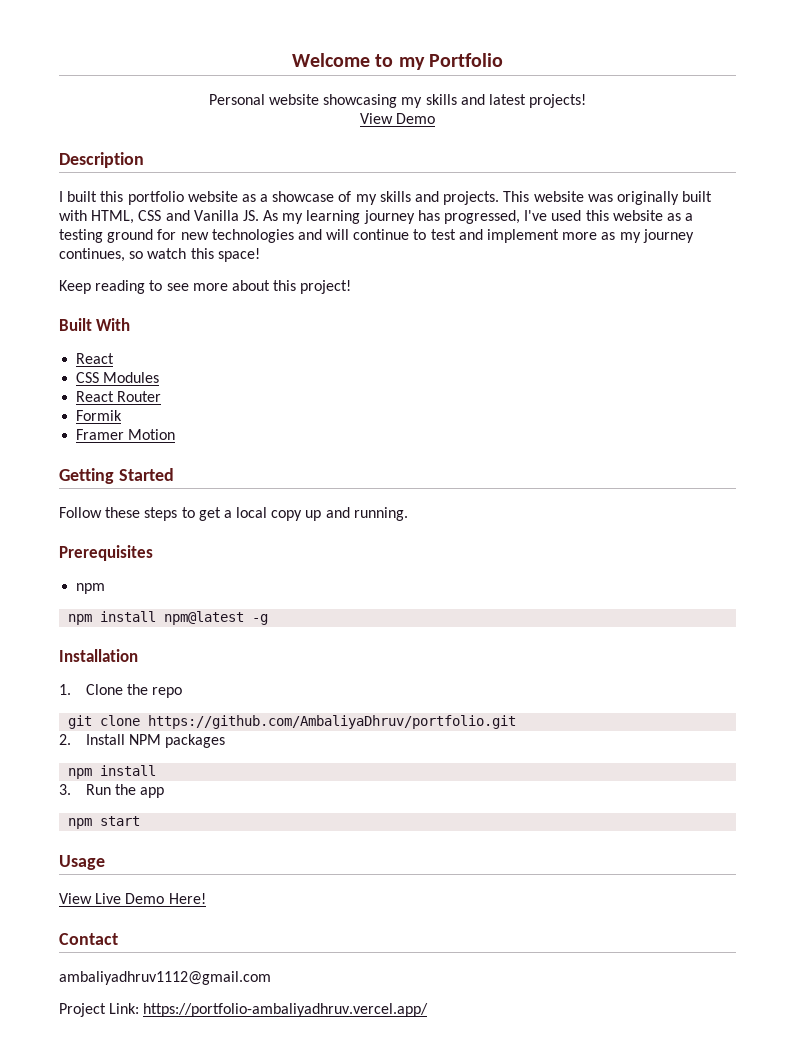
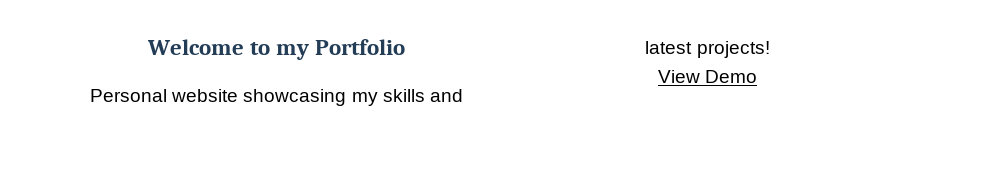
- Description
- I built this portfolio website as a showcase of my skills and projects. This website was originally built with HTML, CSS and Vanilla JS. As my learning journey has progressed, I've used this website as a testing ground for new technologies and will continue to test and implement more as my journey continues, so watch this space!
- Keep reading to see more about this project!
- Built With
- React
- CSS Modules
- React Router
- Formik
- Framer Motion
- Getting Started
- Follow these steps to get a local copy up and running.
- Prerequisites
- npm
- npm install npm@latest -g
- Installation
- 1. Clone the repo
- git clone https://github.com/AmbaliyaDhruv/portfolio.git
- 2. Install NPM packages
- npm install
- 3. Run the app
- npm start
- Usage
- View Live Demo Here!
- Contact
- ambaliyadhruv1112@gmail.com
- Project Link: https://portfolio-ambaliyadhruv.vercel.app/

